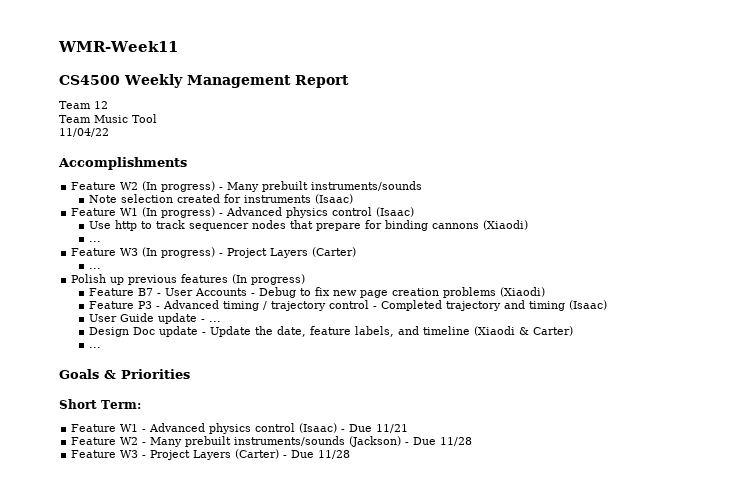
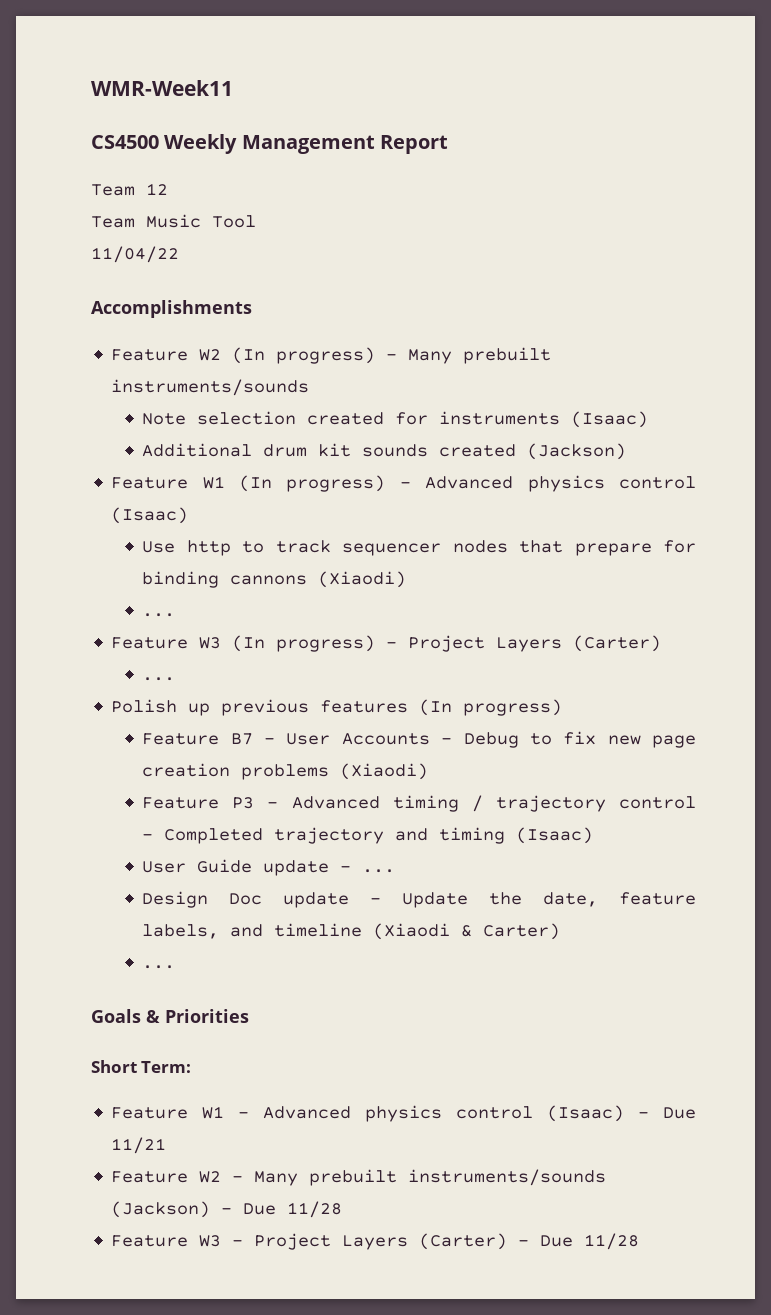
+ Additional drum kit sounds created (Jackson)

